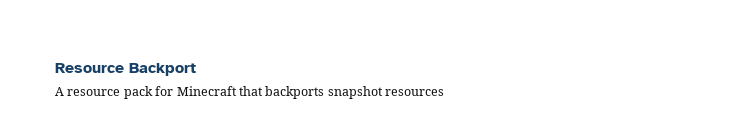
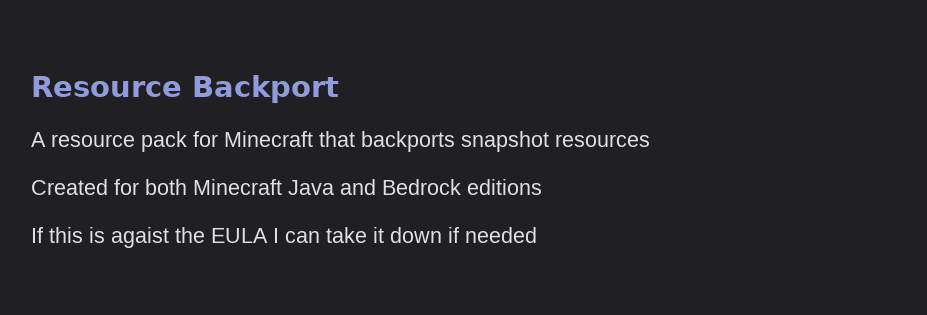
+ Created for both Minecraft Java and Bedrock editions
+ If this is agaist the EULA I can take it down if needed

